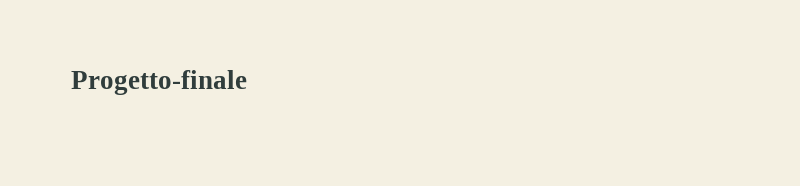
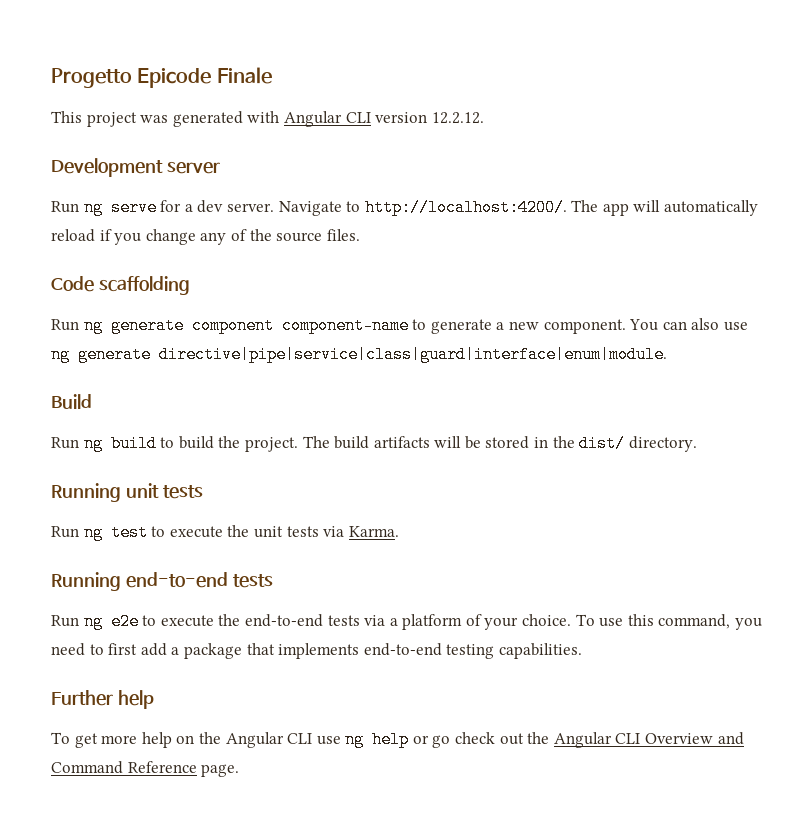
- Progetto-finale
+ Progetto Epicode Finale
+ This project was generated with Angular CLI version 12.2.12.
+ Development server
+ Run ng serve for a dev server. Navigate to http://localhost:4200/. The app will automatically reload if you change any of the source files.
+ Code scaffolding
+ Run ng generate component component-name to generate a new component. You can also use ng generate directive|pipe|service|class|guard|interface|enum|module.
+ Build
+ Run ng build to build the project. The build artifacts will be stored in the dist/ directory.
+ Running unit tests
+ Run ng test to execute the unit tests via Karma.
+ Running end-to-end tests
+ Run ng e2e to execute the end-to-end tests via a platform of your choice. To use this command, you need to first add a package that implements end-to-end testing capabilities.
+ Further help
+ To get more help on the Angular CLI use ng help or go check out the Angular CLI Overview and Command Reference page.

